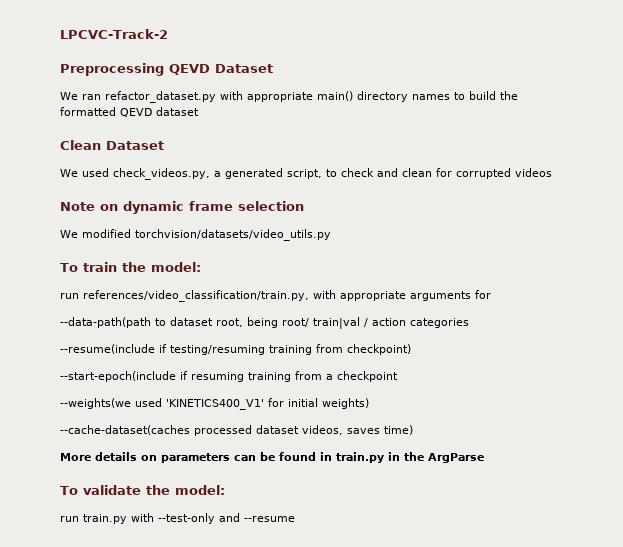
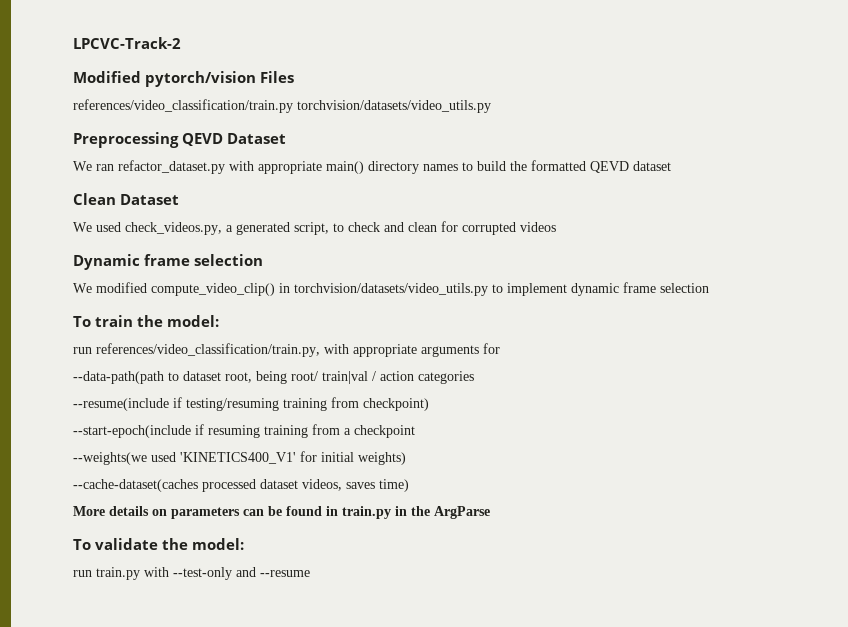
+ Modified pytorch/vision Files
+ references/video_classification/train.py torchvision/datasets/video_utils.py
- Note on dynamic frame selection
+ Dynamic frame selection
- We modified torchvision/datasets/video_utils.py
+ We modified compute_video_clip() in torchvision/datasets/video_utils.py to implement dynamic frame selection

